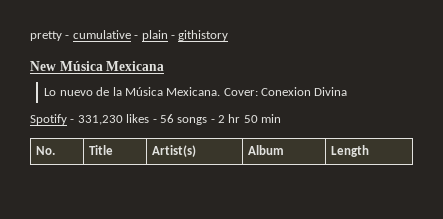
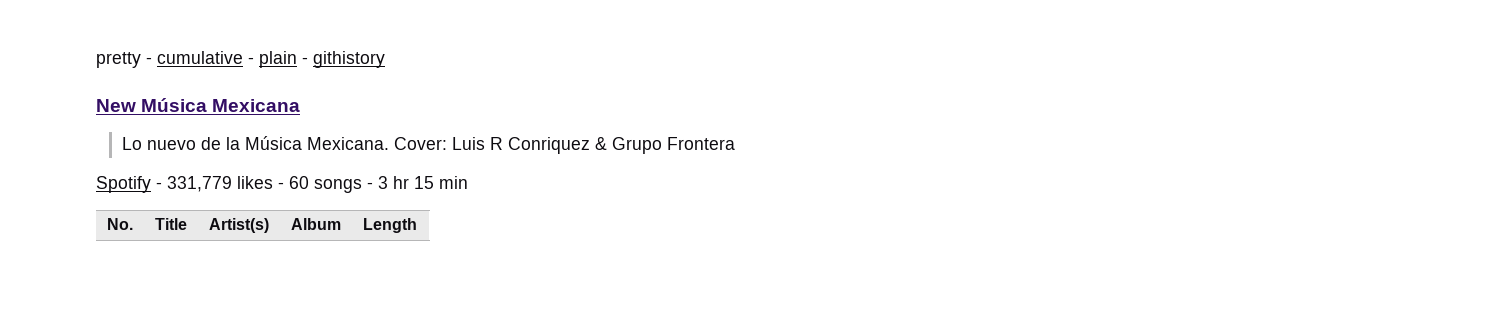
- Cover: Conexion Divina
+ Cover: Luis R Conriquez & Grupo Frontera
- Spotify - 331,230 likes - 56 songs - 2 hr 50 min
+ Spotify - 331,779 likes - 60 songs - 3 hr 15 min

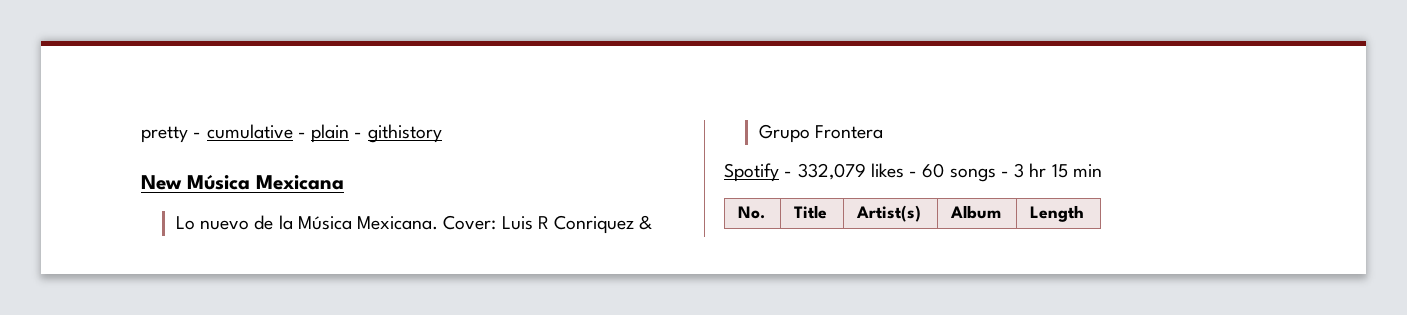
- Spotify - 331,779 likes - 60 songs - 3 hr 15 min
+ Spotify - 332,079 likes - 60 songs - 3 hr 15 min

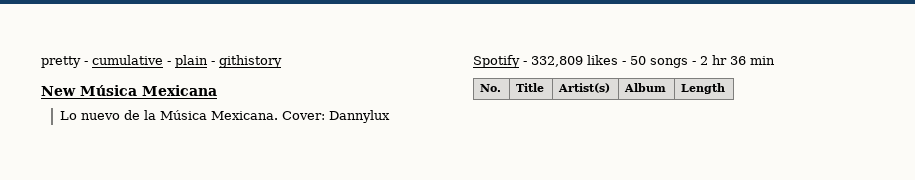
- Cover: Luis R Conriquez & Grupo Frontera
+ Cover: Dannylux
- Spotify - 332,079 likes - 60 songs - 3 hr 15 min
+ Spotify - 332,809 likes - 50 songs - 2 hr 36 min

